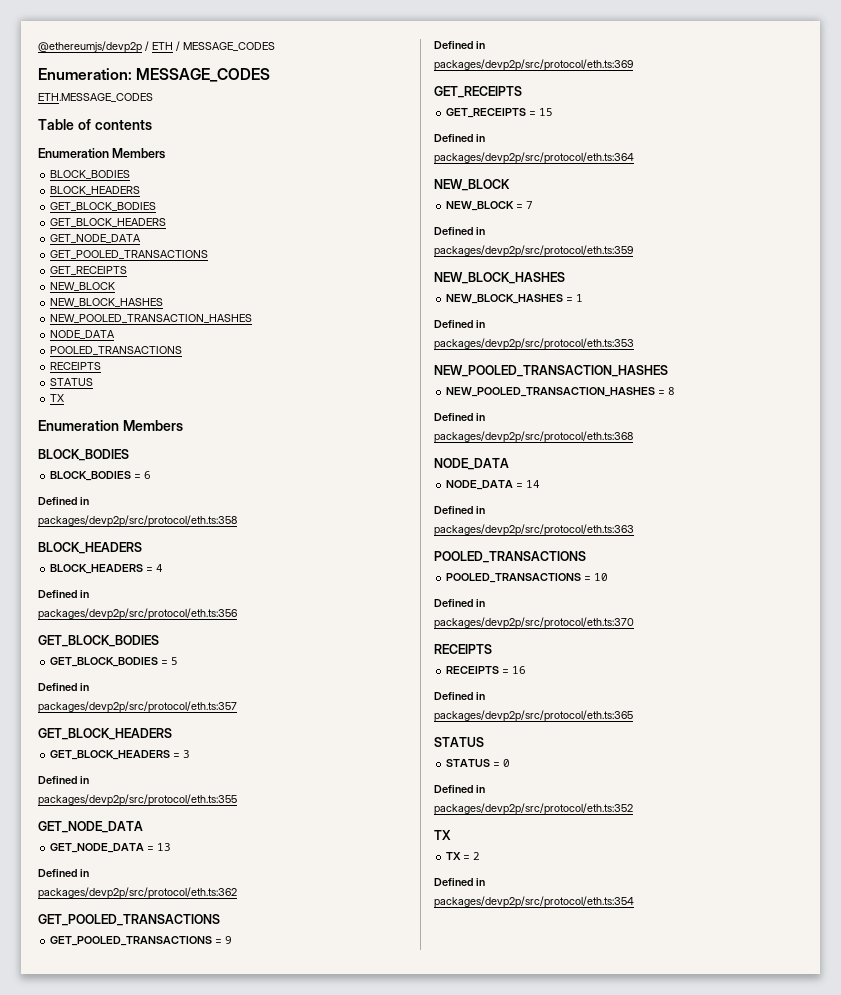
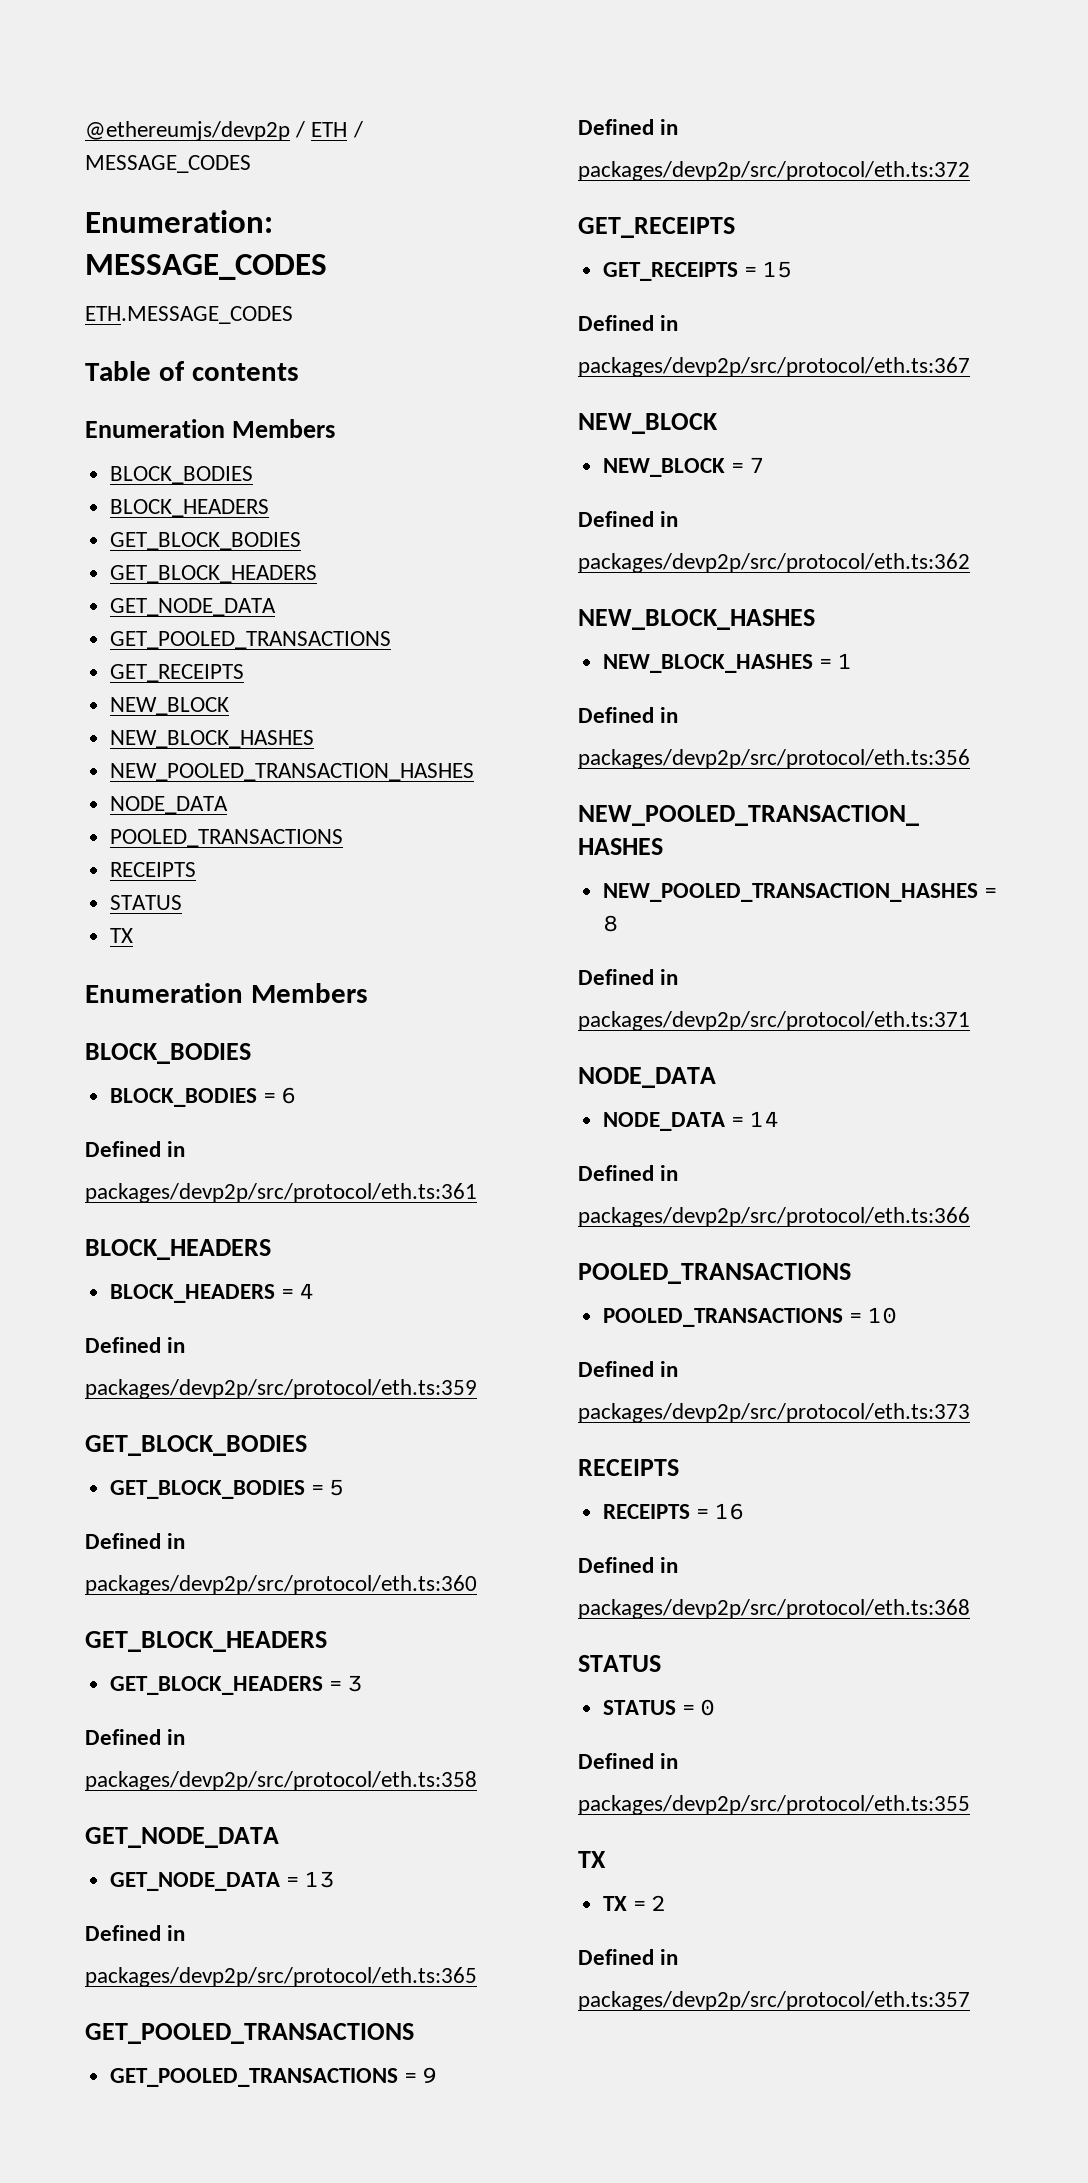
- packages/devp2p/src/protocol/eth.ts:358
+ packages/devp2p/src/protocol/eth.ts:361
- packages/devp2p/src/protocol/eth.ts:356
+ packages/devp2p/src/protocol/eth.ts:359
- packages/devp2p/src/protocol/eth.ts:357
+ packages/devp2p/src/protocol/eth.ts:360
- packages/devp2p/src/protocol/eth.ts:355
+ packages/devp2p/src/protocol/eth.ts:358
- packages/devp2p/src/protocol/eth.ts:362
+ packages/devp2p/src/protocol/eth.ts:365
- packages/devp2p/src/protocol/eth.ts:369
+ packages/devp2p/src/protocol/eth.ts:372
- packages/devp2p/src/protocol/eth.ts:364
+ packages/devp2p/src/protocol/eth.ts:367
- packages/devp2p/src/protocol/eth.ts:359
+ packages/devp2p/src/protocol/eth.ts:362
- packages/devp2p/src/protocol/eth.ts:353
+ packages/devp2p/src/protocol/eth.ts:356
- packages/devp2p/src/protocol/eth.ts:368
+ packages/devp2p/src/protocol/eth.ts:371
- packages/devp2p/src/protocol/eth.ts:363
+ packages/devp2p/src/protocol/eth.ts:366
- packages/devp2p/src/protocol/eth.ts:370
+ packages/devp2p/src/protocol/eth.ts:373
- packages/devp2p/src/protocol/eth.ts:365
+ packages/devp2p/src/protocol/eth.ts:368
- packages/devp2p/src/protocol/eth.ts:352
+ packages/devp2p/src/protocol/eth.ts:355
- packages/devp2p/src/protocol/eth.ts:354
+ packages/devp2p/src/protocol/eth.ts:357

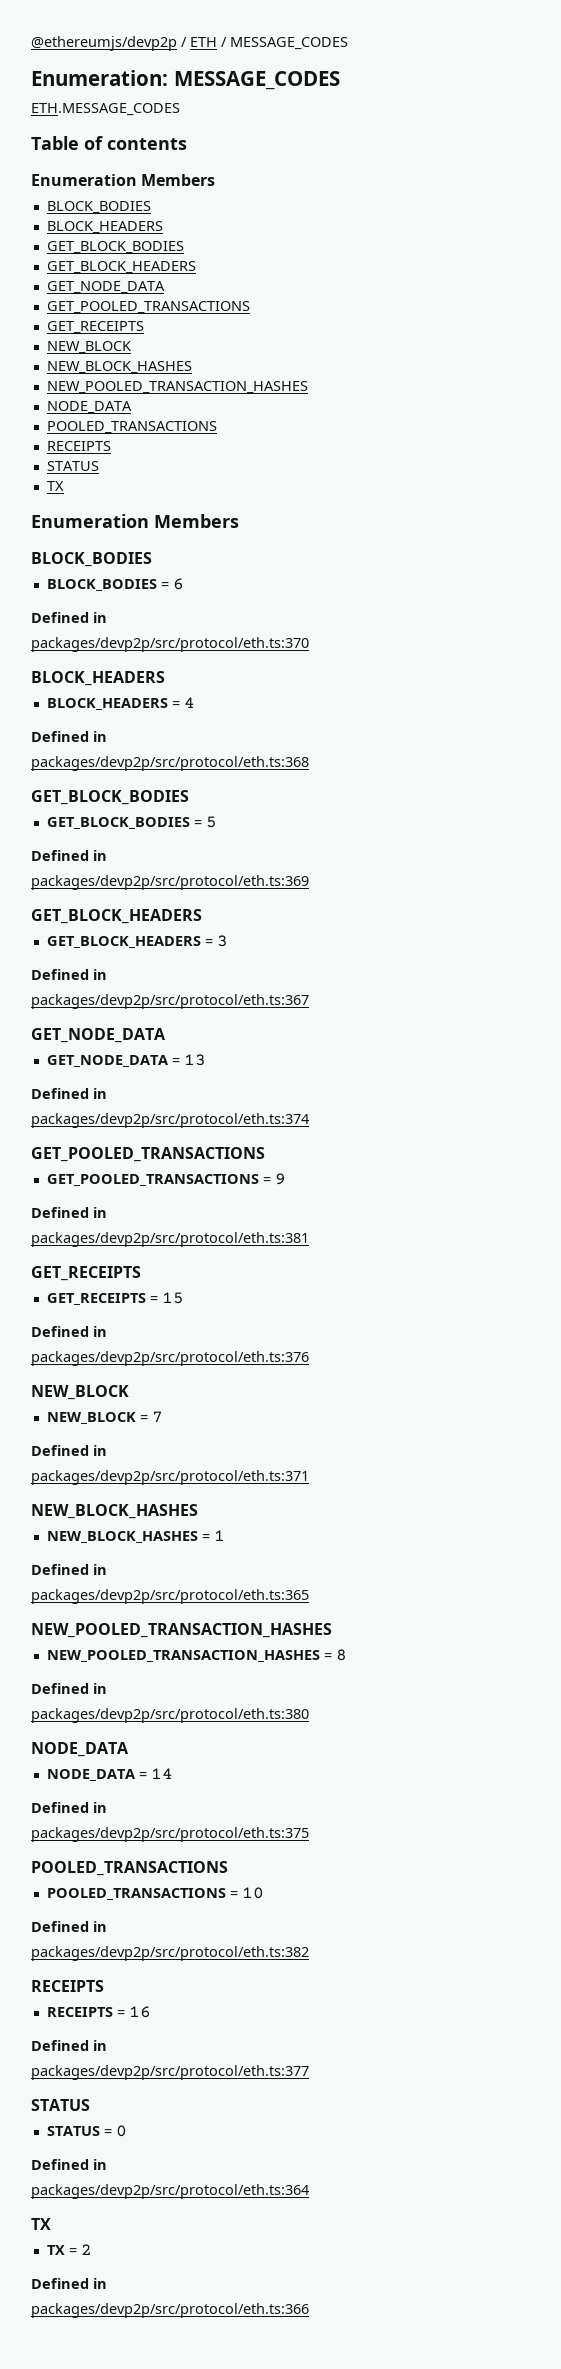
- packages/devp2p/src/protocol/eth.ts:361
+ packages/devp2p/src/protocol/eth.ts:370
- packages/devp2p/src/protocol/eth.ts:359
+ packages/devp2p/src/protocol/eth.ts:368
- packages/devp2p/src/protocol/eth.ts:360
+ packages/devp2p/src/protocol/eth.ts:369
- packages/devp2p/src/protocol/eth.ts:358
+ packages/devp2p/src/protocol/eth.ts:367
- packages/devp2p/src/protocol/eth.ts:365
+ packages/devp2p/src/protocol/eth.ts:374
- packages/devp2p/src/protocol/eth.ts:372
+ packages/devp2p/src/protocol/eth.ts:381
- packages/devp2p/src/protocol/eth.ts:367
+ packages/devp2p/src/protocol/eth.ts:376
- packages/devp2p/src/protocol/eth.ts:362
+ packages/devp2p/src/protocol/eth.ts:371
- packages/devp2p/src/protocol/eth.ts:356
+ packages/devp2p/src/protocol/eth.ts:365
- packages/devp2p/src/protocol/eth.ts:371
+ packages/devp2p/src/protocol/eth.ts:380
- packages/devp2p/src/protocol/eth.ts:366
+ packages/devp2p/src/protocol/eth.ts:375
- packages/devp2p/src/protocol/eth.ts:373
+ packages/devp2p/src/protocol/eth.ts:382
- packages/devp2p/src/protocol/eth.ts:368
+ packages/devp2p/src/protocol/eth.ts:377
- packages/devp2p/src/protocol/eth.ts:355
+ packages/devp2p/src/protocol/eth.ts:364
- packages/devp2p/src/protocol/eth.ts:357
+ packages/devp2p/src/protocol/eth.ts:366

